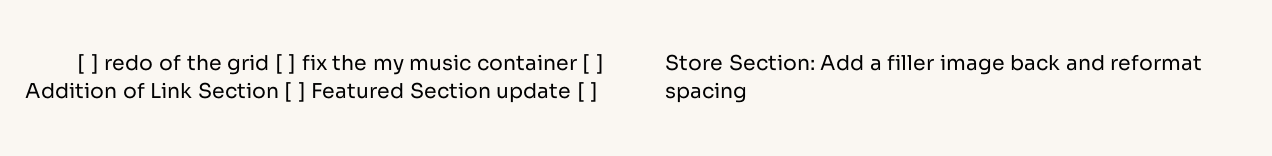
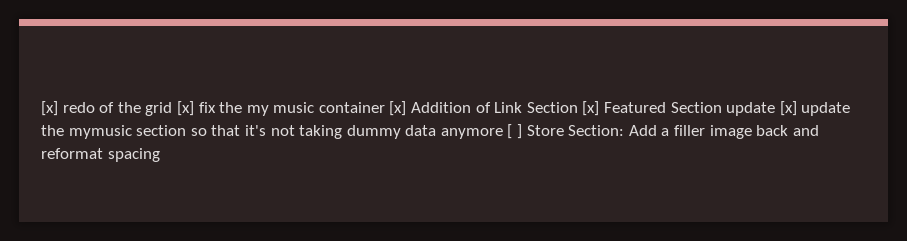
- [ ] redo of the grid [ ] fix the my music container [ ] Addition of Link Section [ ] Featured Section update [ ] Store Section: Add a filler image back and reformat spacing
+ [x] redo of the grid [x] fix the my music container [x] Addition of Link Section [x] Featured Section update [x] update the mymusic section so that it's not taking dummy data anymore [ ] Store Section: Add a filler image back and reformat spacing

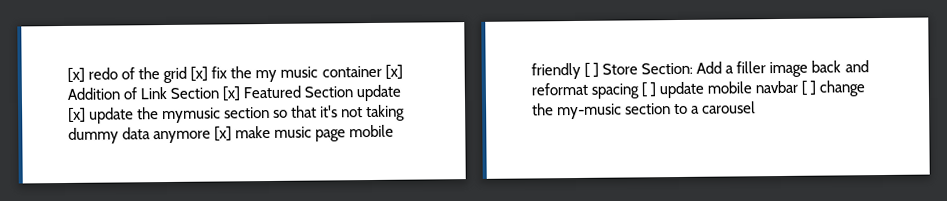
- [x] redo of the grid [x] fix the my music container [x] Addition of Link Section [x] Featured Section update [x] update the mymusic section so that it's not taking dummy data anymore [ ] Store Section: Add a filler image back and reformat spacing
+ [x] redo of the grid [x] fix the my music container [x] Addition of Link Section [x] Featured Section update [x] update the mymusic section so that it's not taking dummy data anymore [x] make music page mobile friendly [ ] Store Section: Add a filler image back and reformat spacing [ ] update mobile navbar [ ] change the my-music section to a carousel

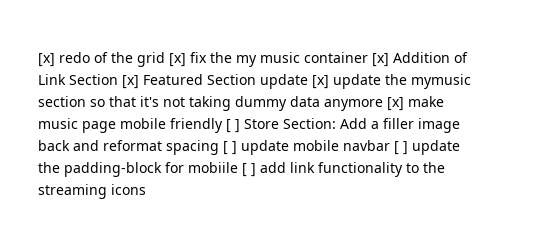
- [x] redo of the grid [x] fix the my music container [x] Addition of Link Section [x] Featured Section update [x] update the mymusic section so that it's not taking dummy data anymore [x] make music page mobile friendly [ ] Store Section: Add a filler image back and reformat spacing [ ] update mobile navbar [ ] change the my-music section to a carousel
+ [x] redo of the grid [x] fix the my music container [x] Addition of Link Section [x] Featured Section update [x] update the mymusic section so that it's not taking dummy data anymore [x] make music page mobile friendly [ ] Store Section: Add a filler image back and reformat spacing [ ] update mobile navbar [ ] update the padding-block for mobiile [ ] add link functionality to the streaming icons

